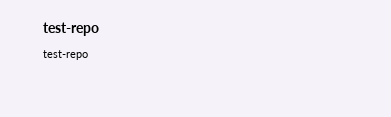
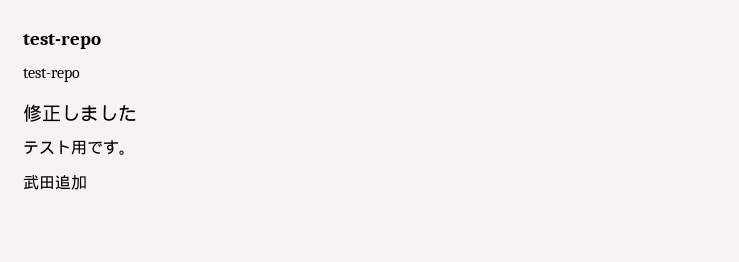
+ 修正しました
+ テスト用です。
+ 武田追加

